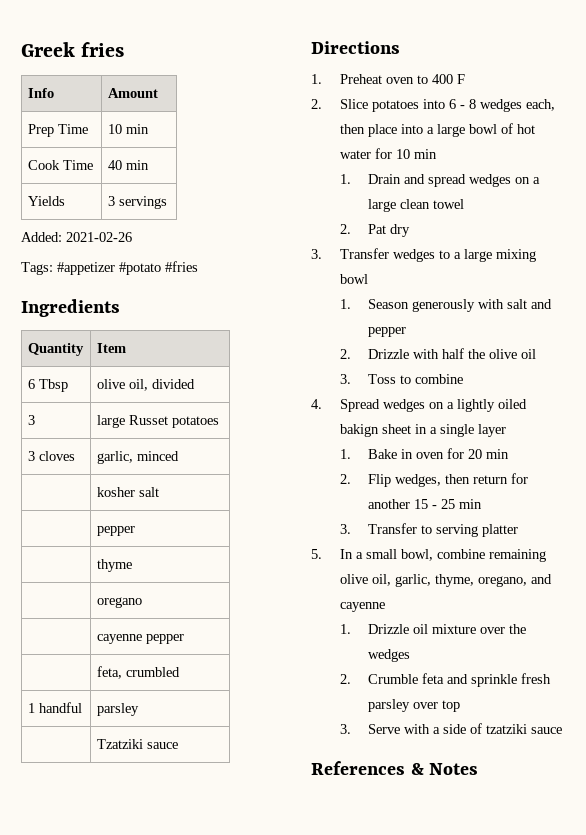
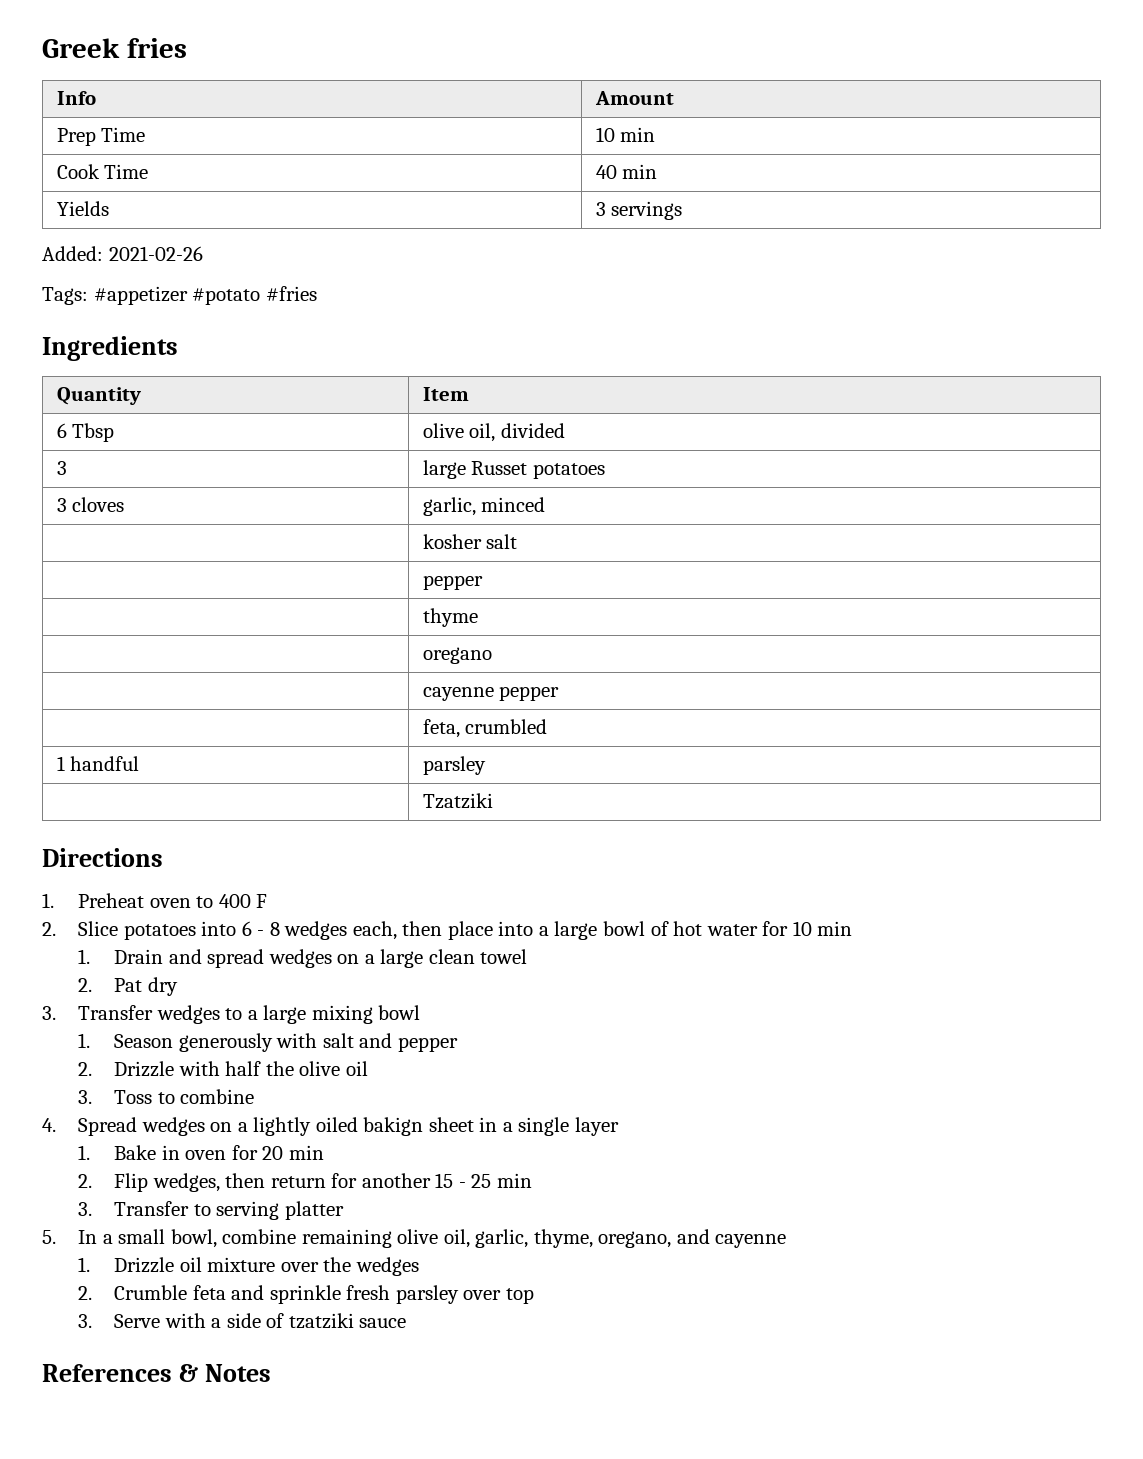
- | Tzatziki sauce
+ | Tzatziki

